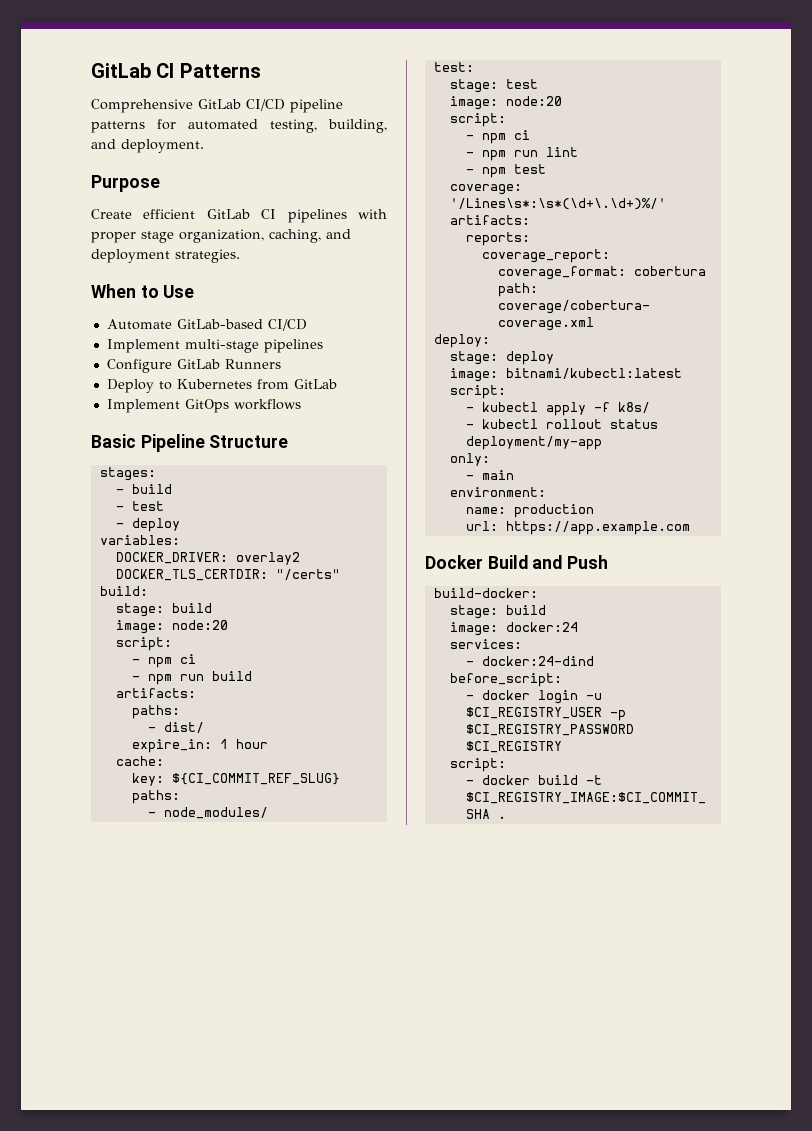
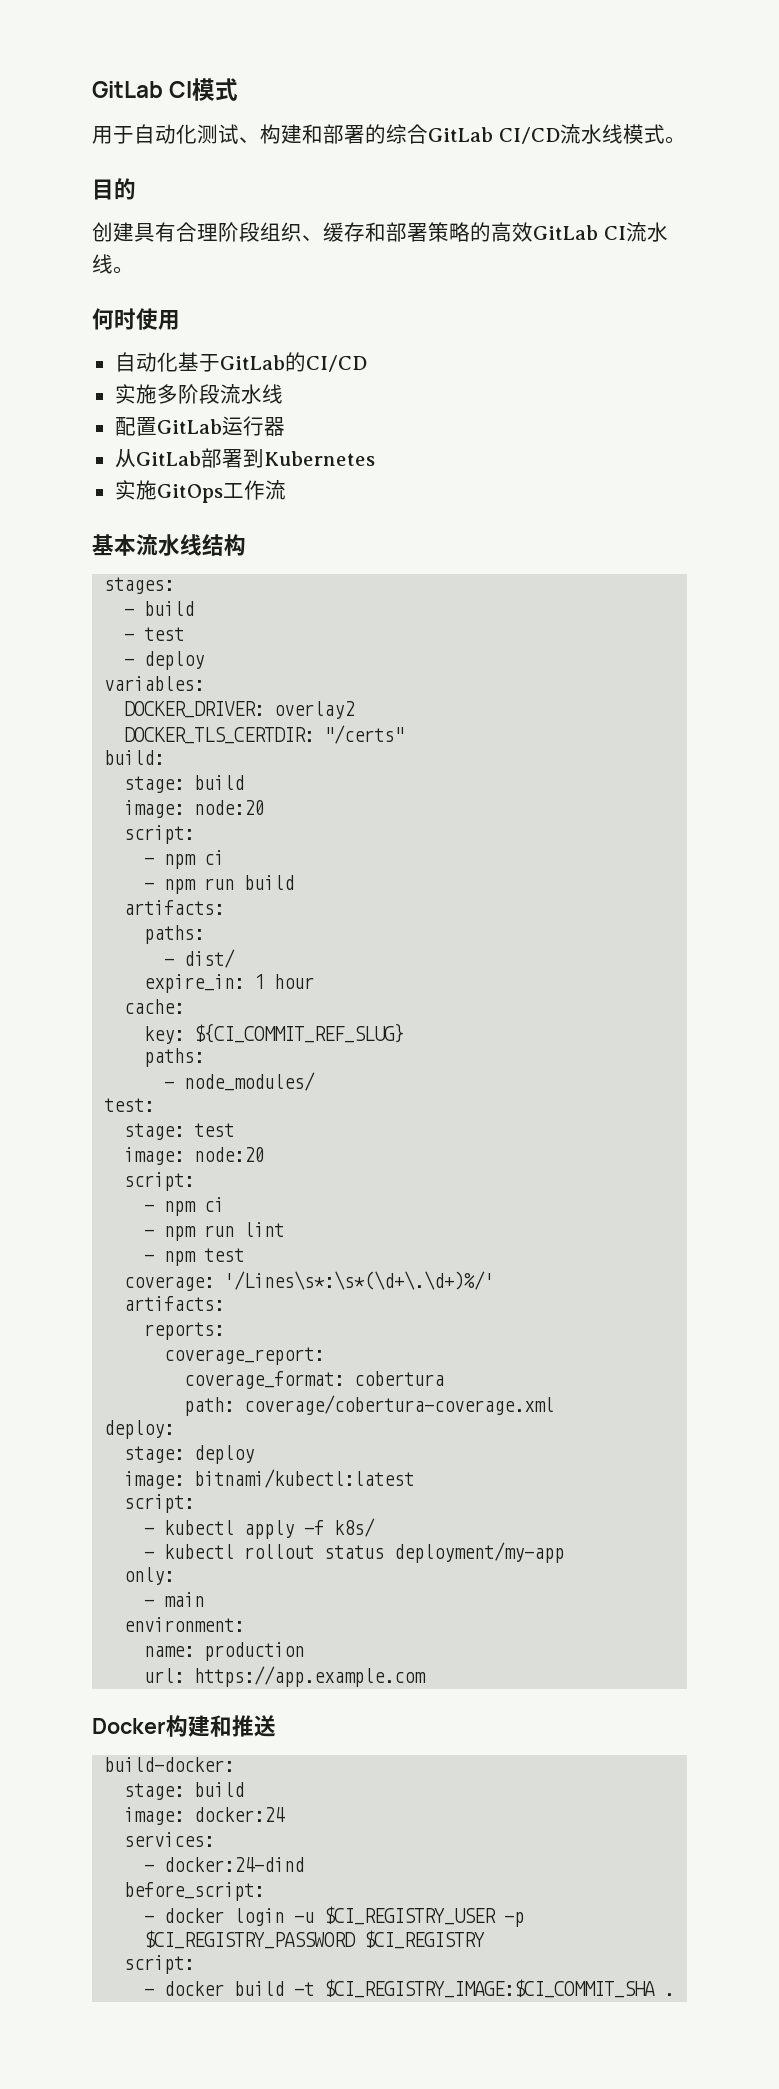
- GitLab CI Patterns
- Comprehensive GitLab CI/CD pipeline patterns for automated testing, building, and deployment.
- Purpose
- Create efficient GitLab CI pipelines with proper stage organization, caching, and deployment strategies.
- When to Use
- Automate GitLab-based CI/CD
- Implement multi-stage pipelines
- Configure GitLab Runners
- Deploy to Kubernetes from GitLab
- Implement GitOps workflows
- Basic Pipeline Structure
+ GitLab CI模式
+ 用于自动化测试、构建和部署的综合GitLab CI/CD流水线模式。
+ 目的
+ 创建具有合理阶段组织、缓存和部署策略的高效GitLab CI流水线。
+ 何时使用
+ 自动化基于GitLab的CI/CD
+ 实施多阶段流水线
+ 配置GitLab运行器
+ 从GitLab部署到Kubernetes
+ 实施GitOps工作流
+ 基本流水线结构
- Docker Build and Push
+ Docker构建和推送

